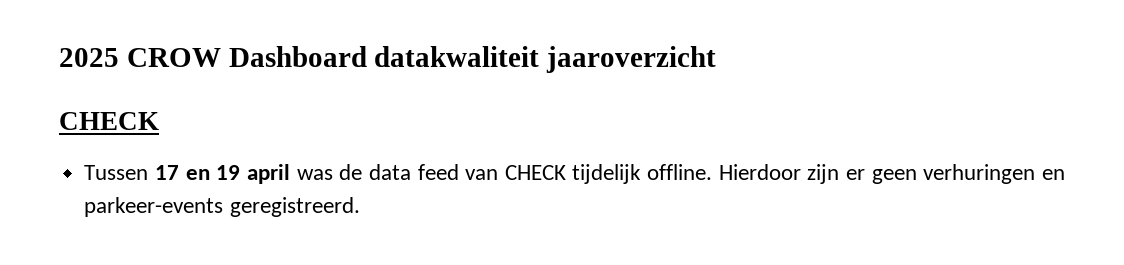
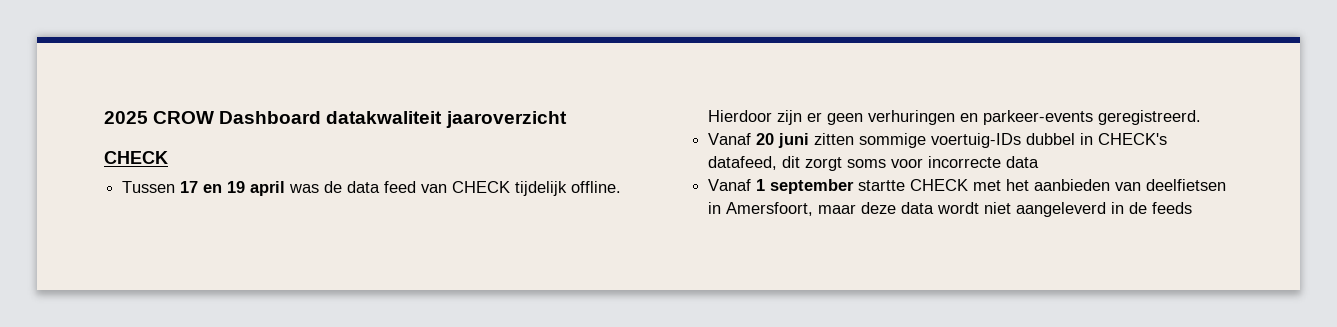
+ Vanaf 20 juni zitten sommige voertuig-IDs dubbel in CHECK's datafeed, dit zorgt soms voor incorrecte data
+ Vanaf 1 september startte CHECK met het aanbieden van deelfietsen in Amersfoort, maar deze data wordt niet aangeleverd in de feeds

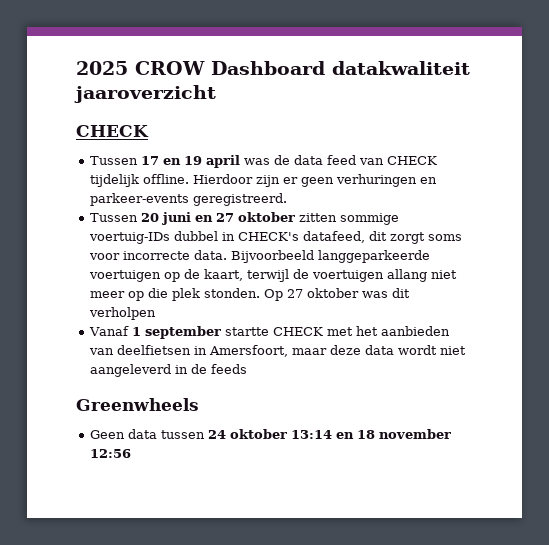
- Vanaf 20 juni zitten sommige voertuig-IDs dubbel in CHECK's datafeed, dit zorgt soms voor incorrecte data
+ Tussen 20 juni en 27 oktober zitten sommige voertuig-IDs dubbel in CHECK's datafeed, dit zorgt soms voor incorrecte data. Bijvoorbeeld langgeparkeerde voertuigen op de kaart, terwijl de voertuigen allang niet meer op die plek stonden. Op 27 oktober was dit verholpen
+ Greenwheels
+ Geen data tussen 24 oktober 13:14 en 18 november 12:56

